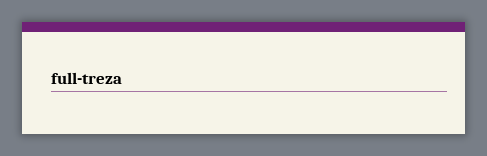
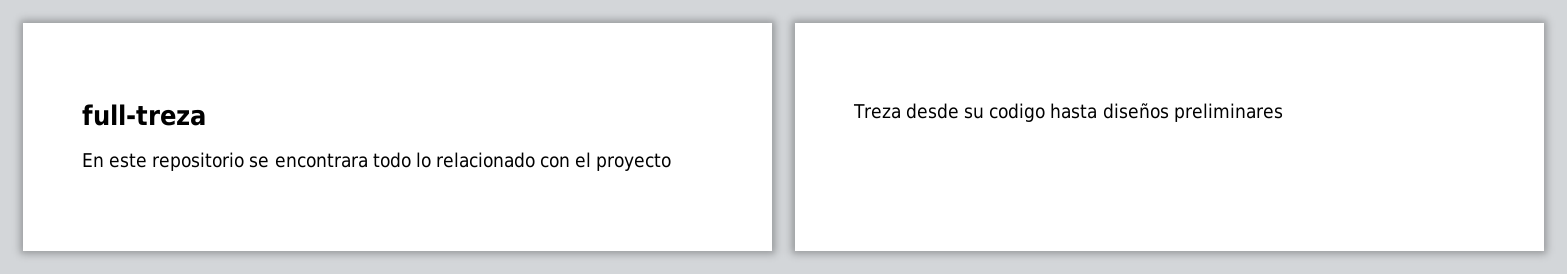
+ En este repositorio se encontrara todo lo relacionado con el proyecto Treza desde su codigo hasta diseños preliminares

